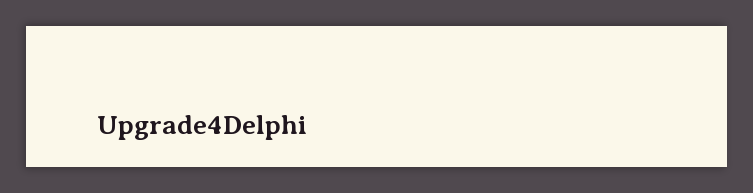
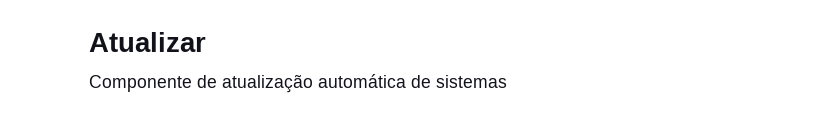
- Upgrade4Delphi
+ Atualizar
+ Componente de atualização automática de sistemas

